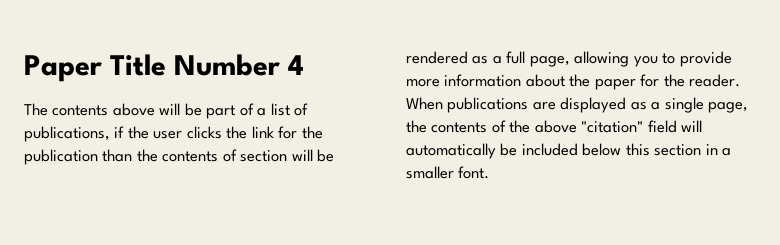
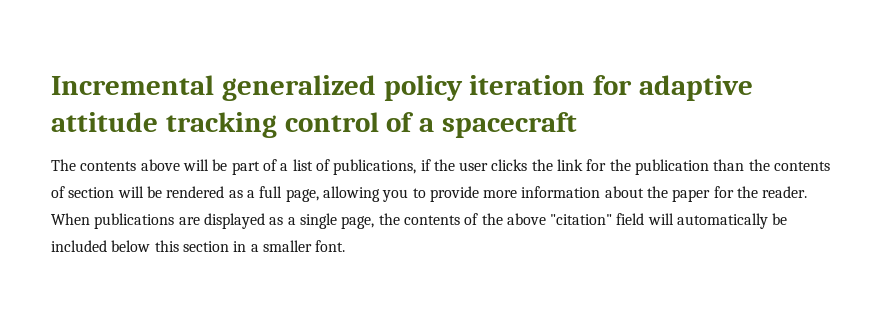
- Paper Title Number 4
+ Incremental generalized policy iteration for adaptive attitude tracking control of a spacecraft

